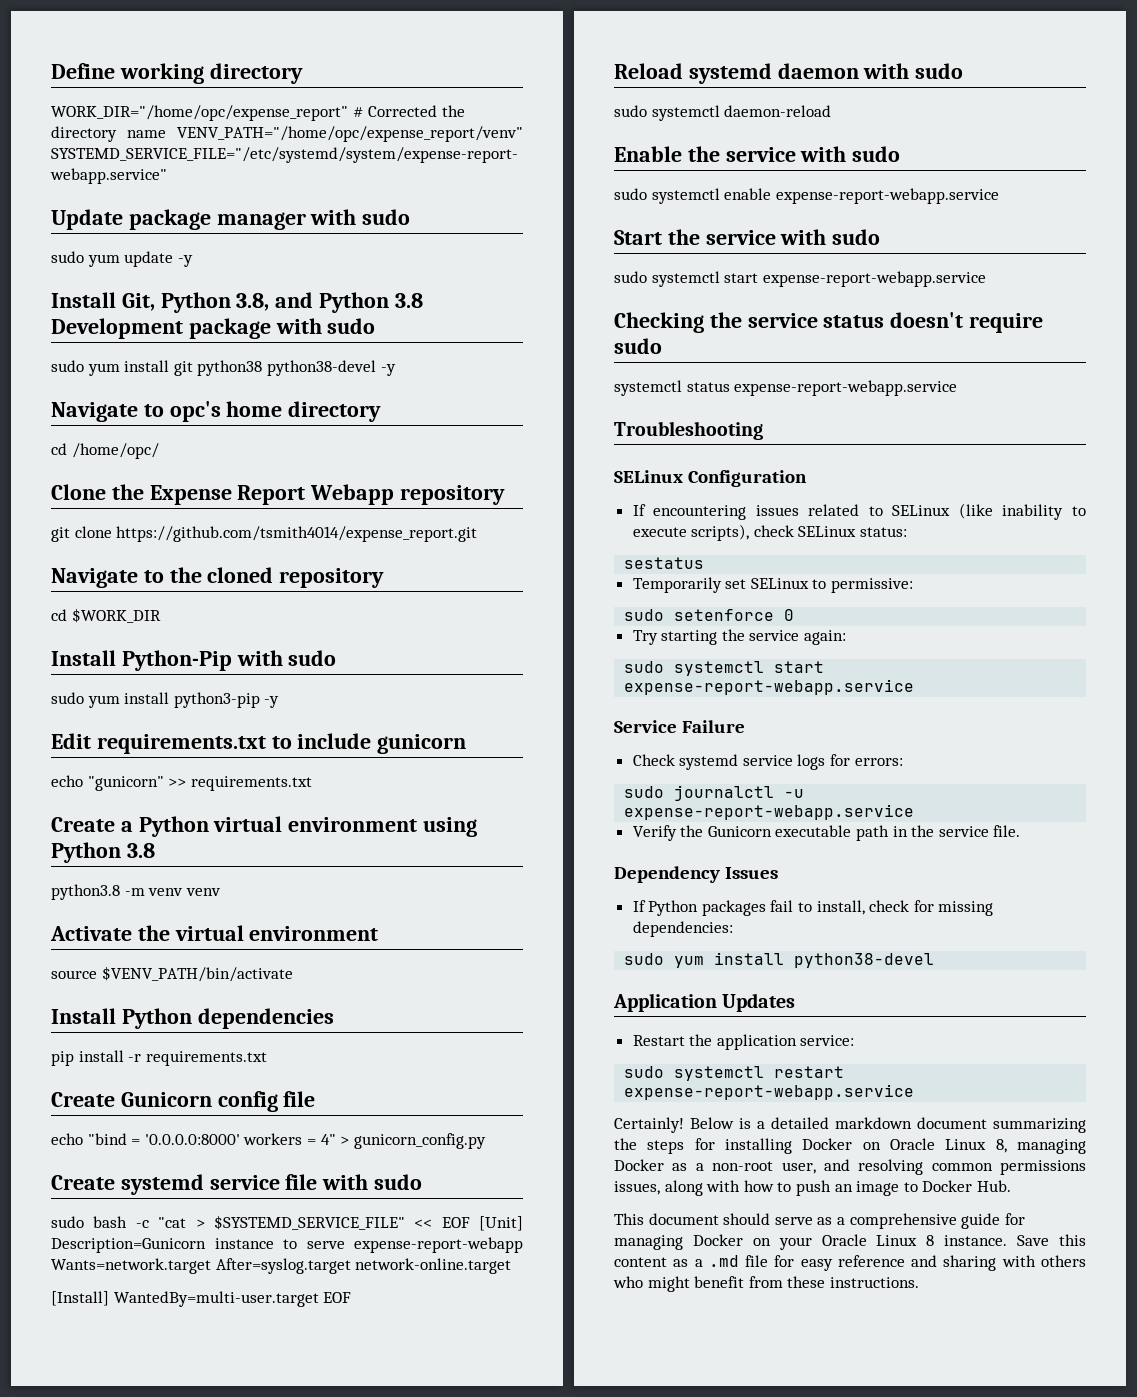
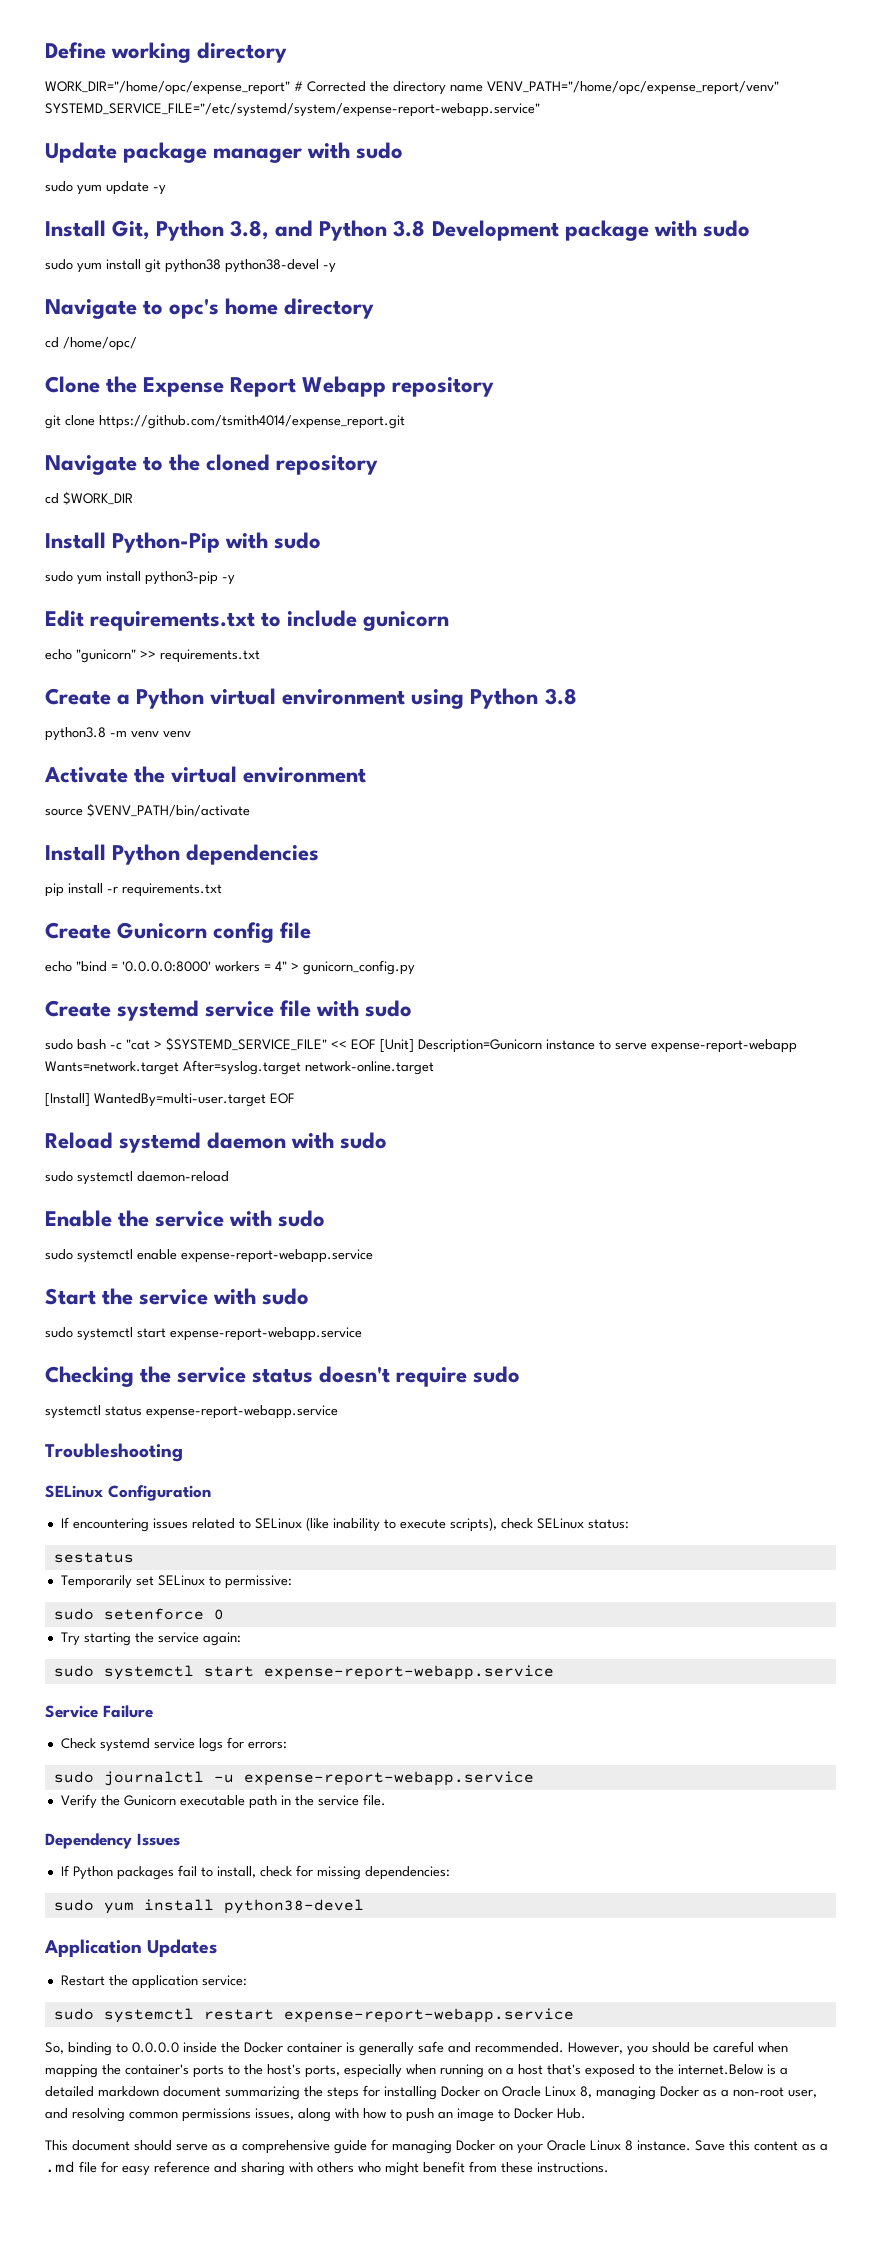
- Certainly! Below is a detailed markdown document summarizing the steps for installing Docker on Oracle Linux 8, managing Docker as a non-root user, and resolving common permissions issues, along with how to push an image to Docker Hub.
+ So, binding to 0.0.0.0 inside the Docker container is generally safe and recommended. However, you should be careful when mapping the container's ports to the host's ports, especially when running on a host that's exposed to the internet.Below is a detailed markdown document summarizing the steps for installing Docker on Oracle Linux 8, managing Docker as a non-root user, and resolving common permissions issues, along with how to push an image to Docker Hub.

